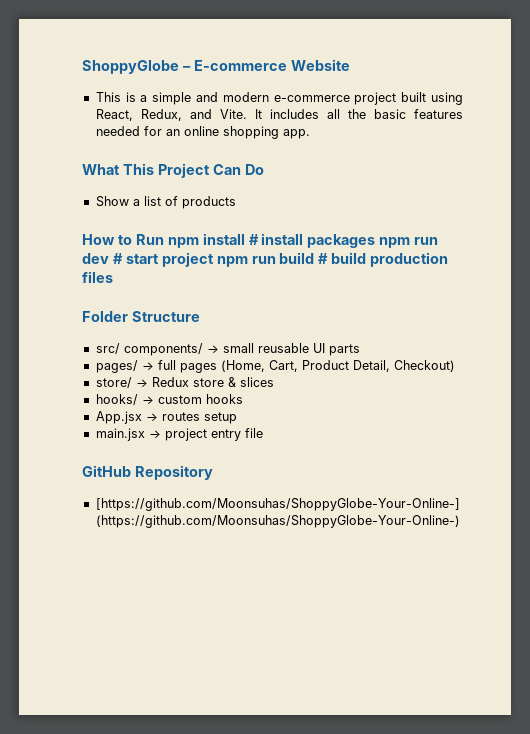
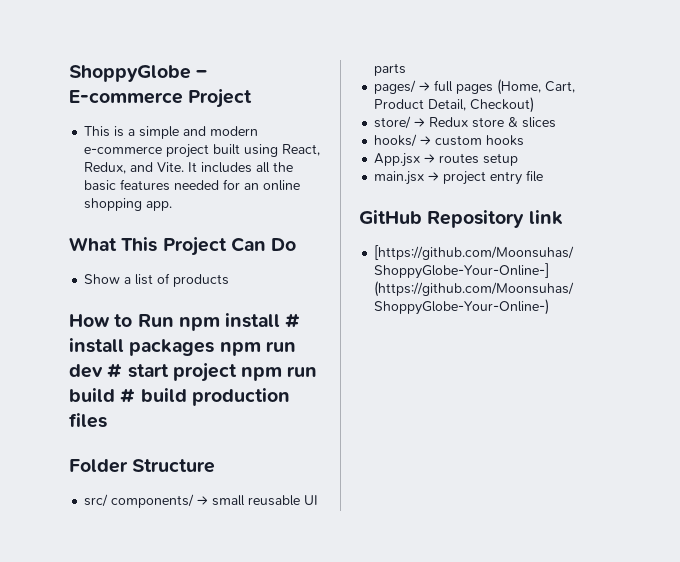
- ShoppyGlobe – E-commerce Website
+ ShoppyGlobe – E-commerce Project
- GitHub Repository
+ GitHub Repository link

